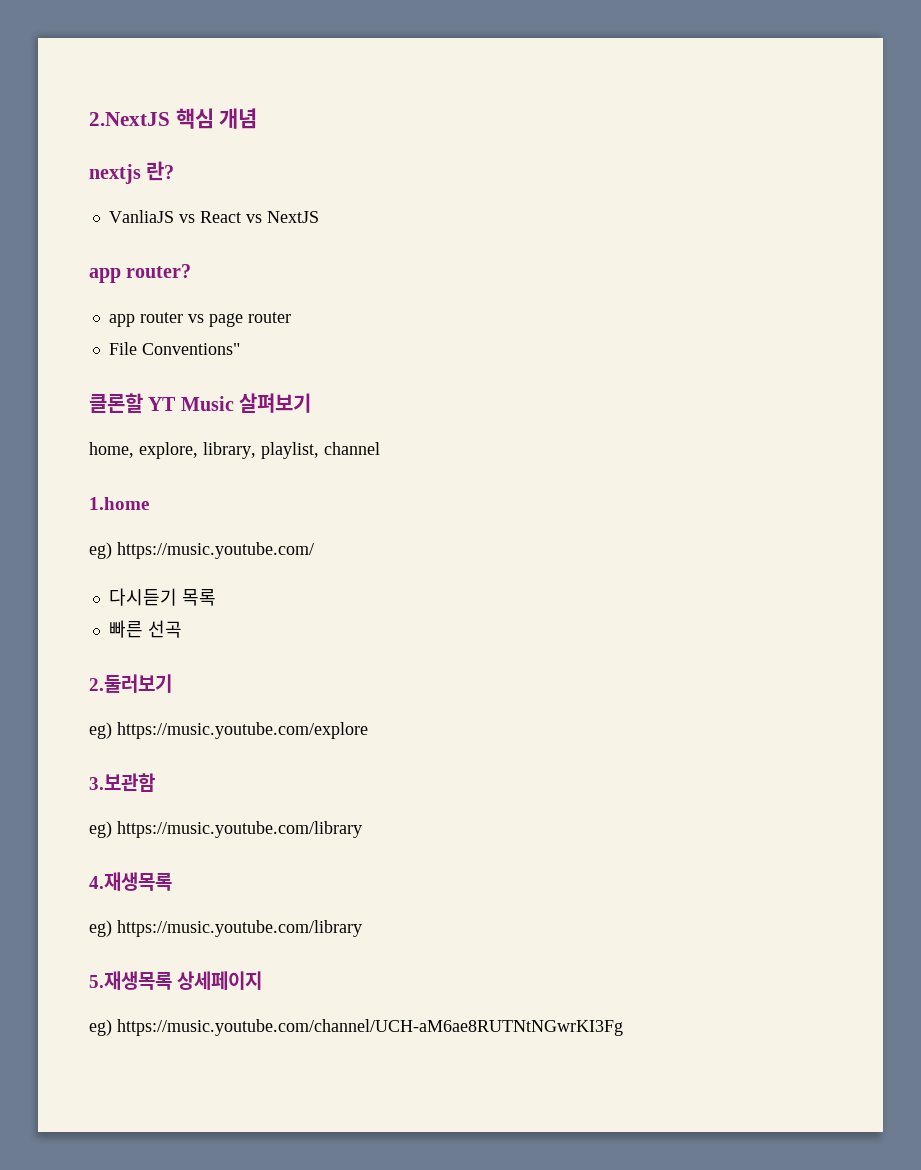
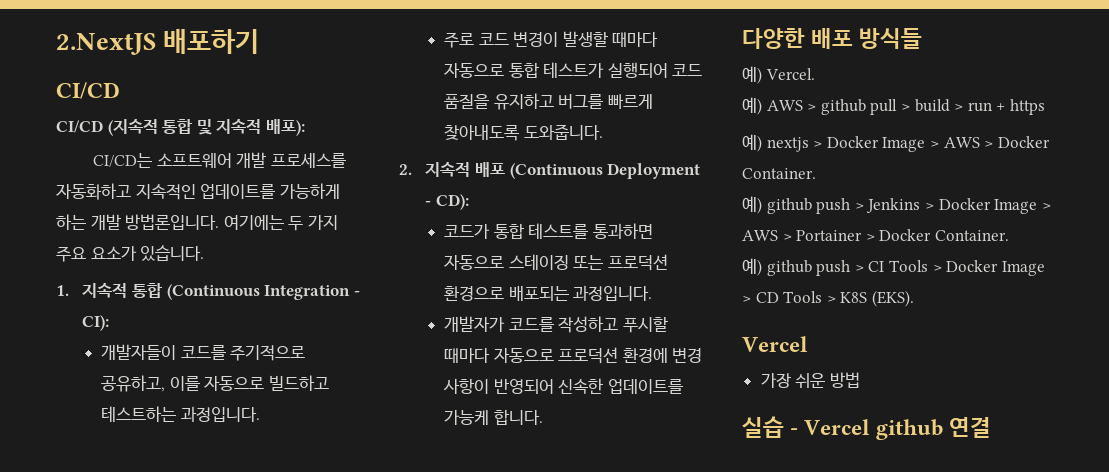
- 2.NextJS 핵심 개념
- nextjs 란?
- VanliaJS vs React vs NextJS
- app router?
- app router vs page router
- File Conventions"
- 클론할 YT Music 살펴보기
- home, explore, library, playlist, channel
- 1.home
- eg) https://music.youtube.com/
- 다시듣기 목록
- 빠른 선곡
- 2.둘러보기
- eg) https://music.youtube.com/explore
- 3.보관함
- eg) https://music.youtube.com/library
- 4.재생목록
- eg) https://music.youtube.com/library
- 5.재생목록 상세페이지
- eg) https://music.youtube.com/channel/UCH-aM6ae8RUTNtNGwrKI3Fg
+ 2.NextJS 배포하기
+ CI/CD
+ CI/CD (지속적 통합 및 지속적 배포):
+ CI/CD는 소프트웨어 개발 프로세스를 자동화하고 지속적인 업데이트를 가능하게 하는 개발 방법론입니다. 여기에는 두 가지 주요 요소가 있습니다.
+ 1. 지속적 통합 (Continuous Integration - CI):
+ 개발자들이 코드를 주기적으로 공유하고, 이를 자동으로 빌드하고 테스트하는 과정입니다.
+ 주로 코드 변경이 발생할 때마다 자동으로 통합 테스트가 실행되어 코드 품질을 유지하고 버그를 빠르게 찾아내도록 도와줍니다.
+ 2. 지속적 배포 (Continuous Deployment - CD):
+ 코드가 통합 테스트를 통과하면 자동으로 스테이징 또는 프로덕션 환경으로 배포되는 과정입니다.
+ 개발자가 코드를 작성하고 푸시할 때마다 자동으로 프로덕션 환경에 변경 사항이 반영되어 신속한 업데이트를 가능케 합니다.
+ 다양한 배포 방식들
+ 예) Vercel.
+ 예) AWS > github pull > build > run + https
+ 예) nextjs > Docker Image > AWS > Docker Container.
+ 예) github push > Jenkins > Docker Image > AWS > Portainer > Docker Container.
+ 예) github push > CI Tools > Docker Image > CD Tools > K8S (EKS).
+ Vercel
+ 가장 쉬운 방법
+ 실습 - Vercel github 연결

